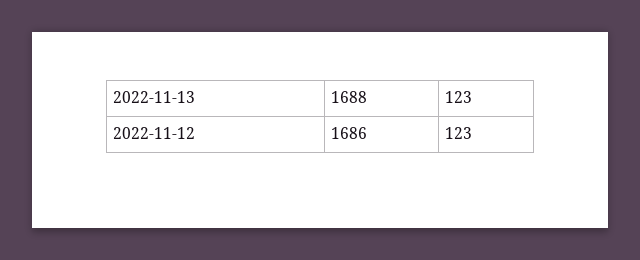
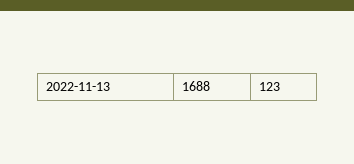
- 2022-11-12 | 1686 | 123

